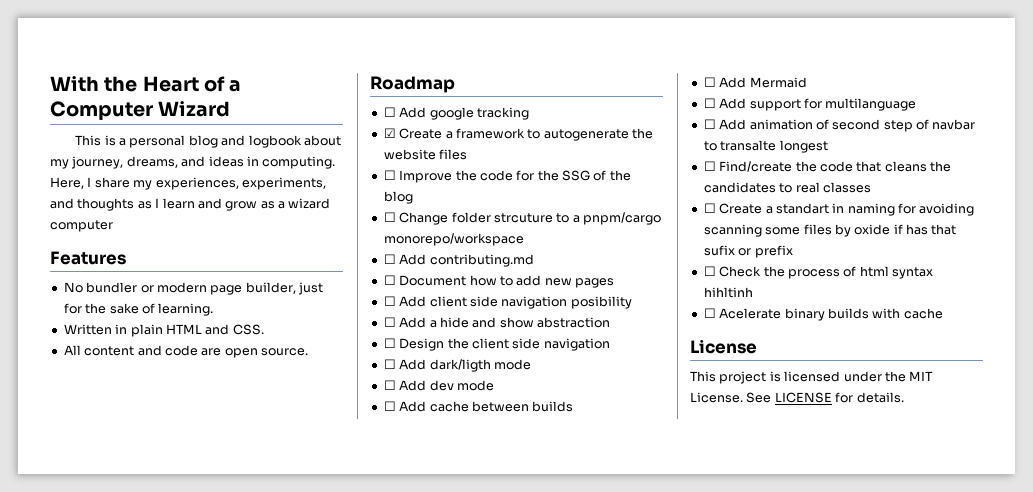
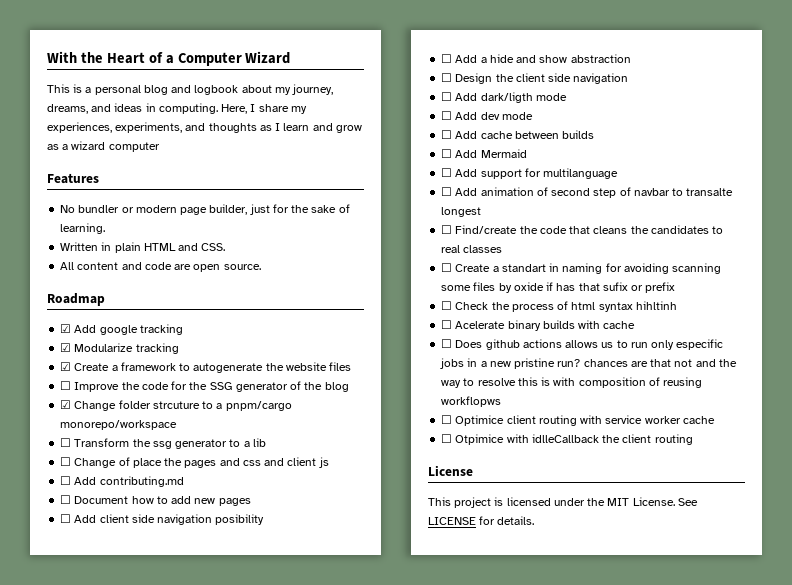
- ☐ Add google tracking
+ ☑ Add google tracking
+ ☑ Modularize tracking
- ☐ Improve the code for the SSG of the blog
+ ☐ Improve the code for the SSG generator of the blog
- ☐ Change folder strcuture to a pnpm/cargo monorepo/workspace
+ ☑ Change folder strcuture to a pnpm/cargo monorepo/workspace
+ ☐ Transform the ssg generator to a lib
+ ☐ Change of place the pages and css and client js
+ ☐ Does github actions allows us to run only especific jobs in a new pristine run? chances are that not and the way to resolve this is with composition of reusing workflopws
+ ☐ Optimice client routing with service worker cache
+ ☐ Otpimice with idlleCallback the client routing

